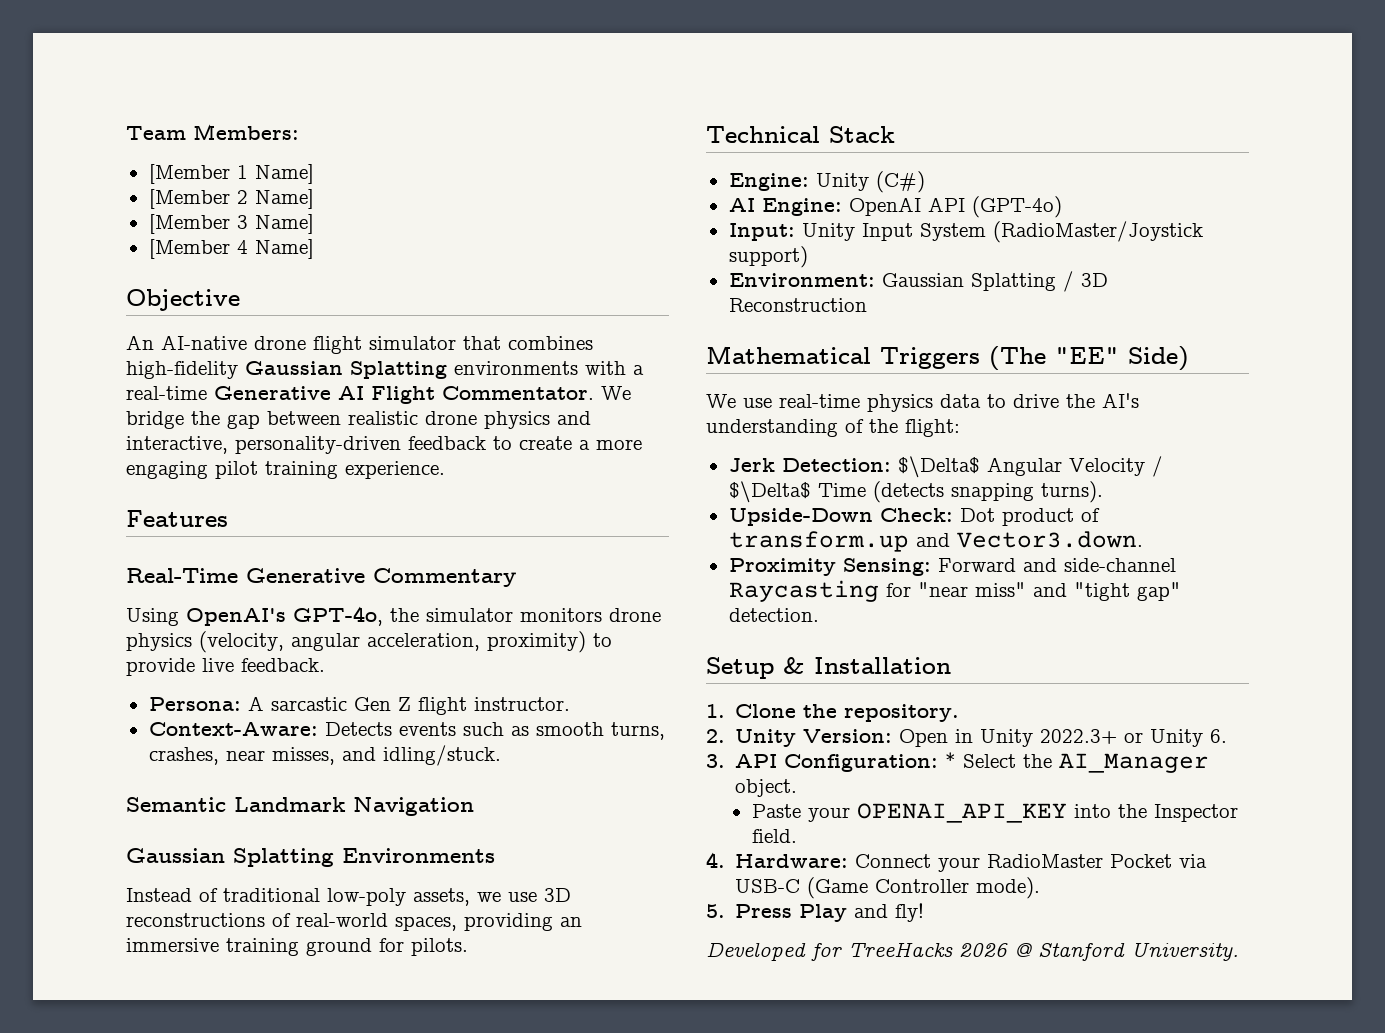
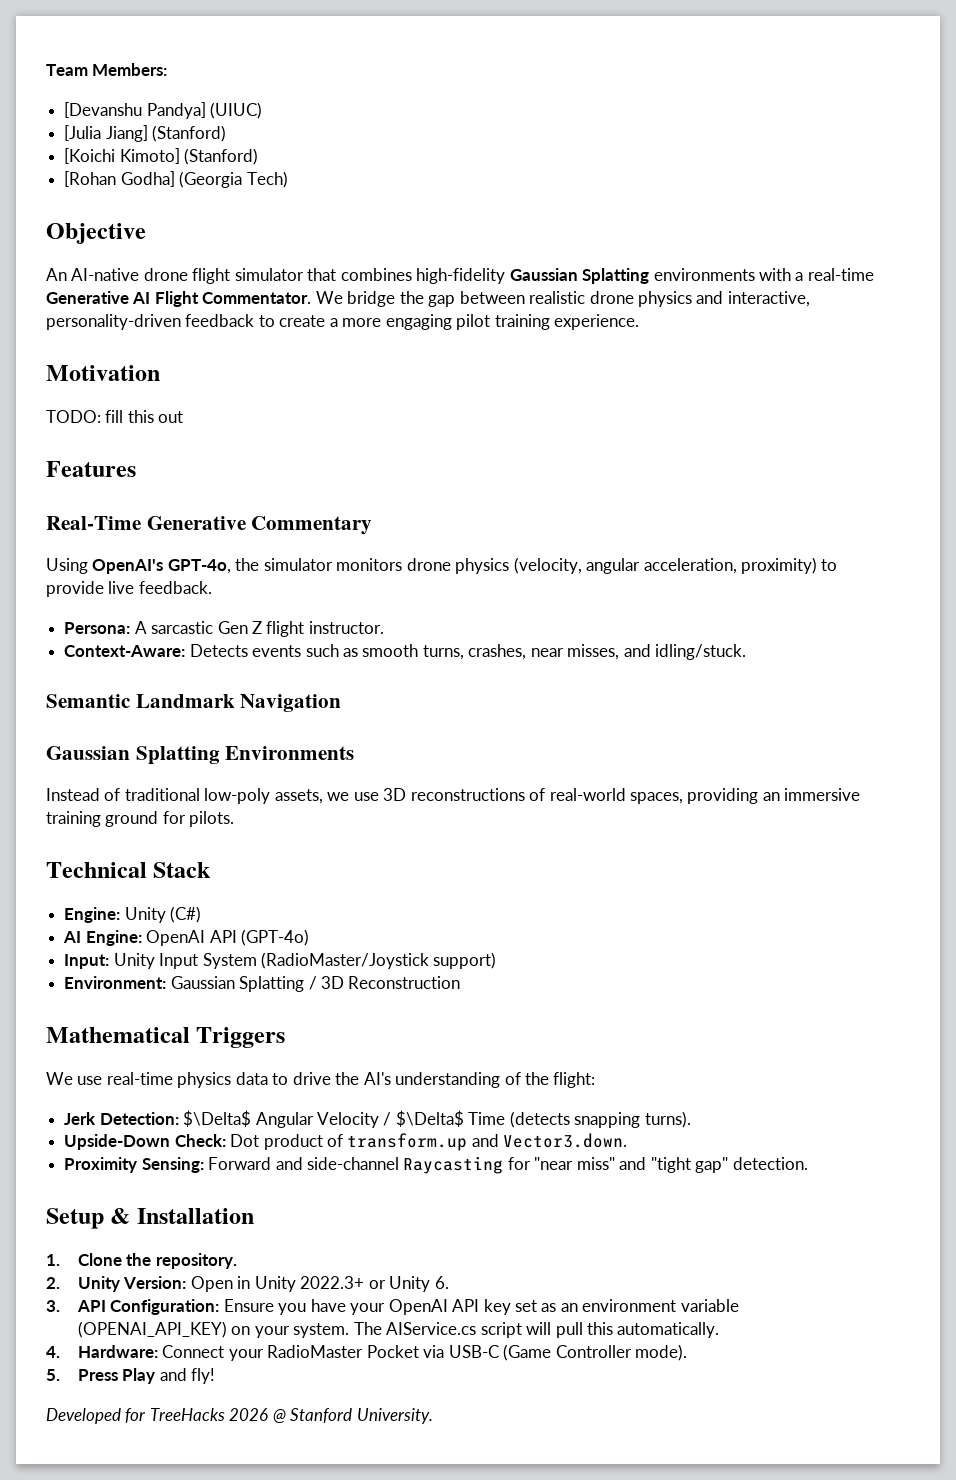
- [Member 1 Name]
- [Member 2 Name]
- [Member 3 Name]
- [Member 4 Name]
+ [Devanshu Pandya] (UIUC)
+ [Julia Jiang] (Stanford)
+ [Koichi Kimoto] (Stanford)
+ [Rohan Godha] (Georgia Tech)
+ Motivation
+ TODO: fill this out
- Mathematical Triggers (The "EE" Side)
+ Mathematical Triggers
- 3. API Configuration: * Select the AI_Manager object.
- Paste your OPENAI_API_KEY into the Inspector field.
+ 3. API Configuration: Ensure you have your OpenAI API key set as an environment variable (OPENAI_API_KEY) on your system. The AIService.cs script will pull this automatically.

